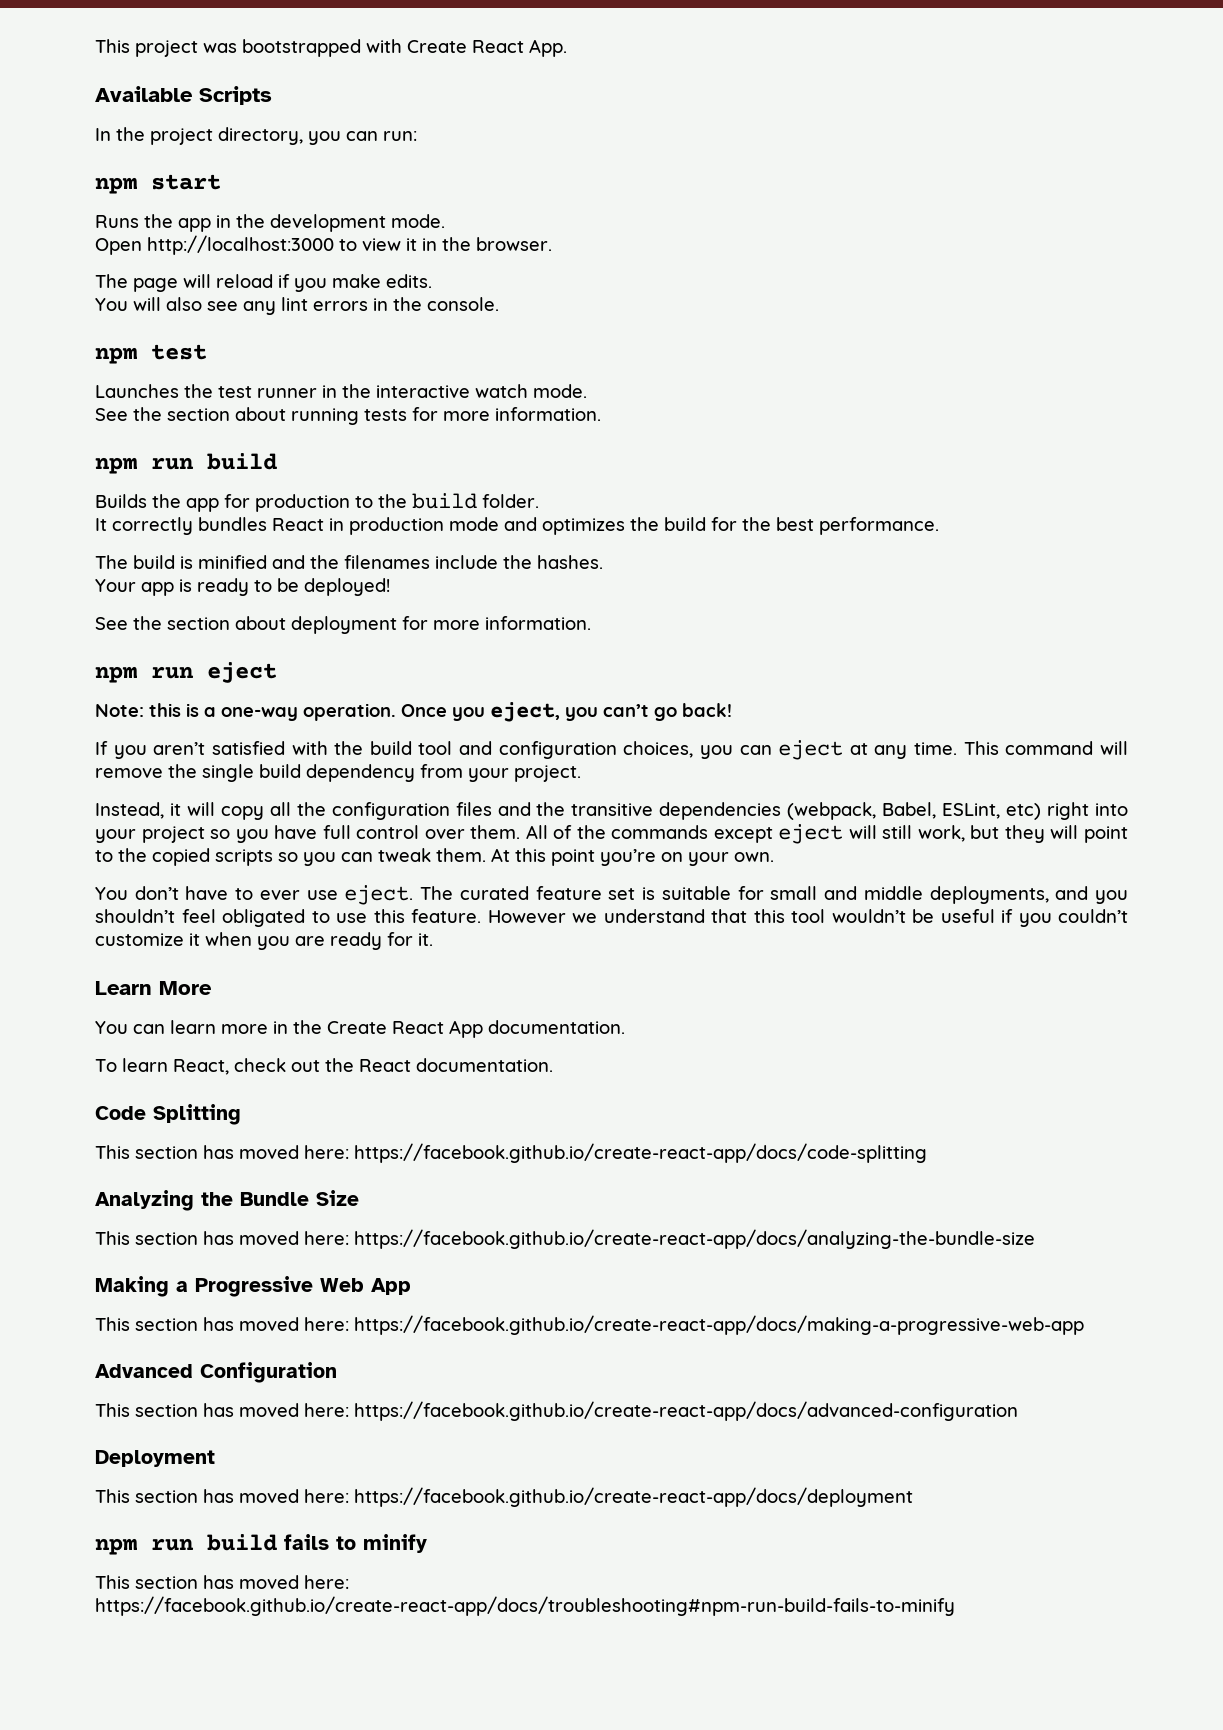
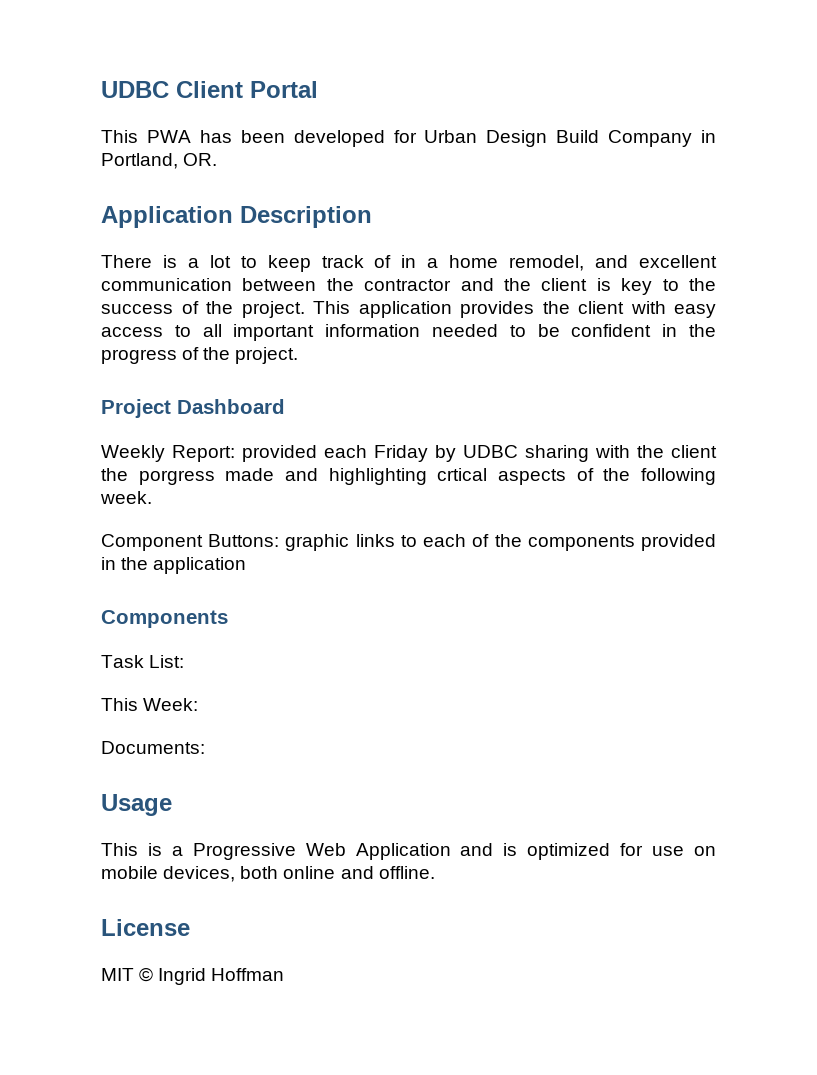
- This project was bootstrapped with Create React App.
- Available Scripts
- In the project directory, you can run:
- npm start
- Runs the app in the development mode.
- Open http://localhost:3000 to view it in the browser.
- The page will reload if you make edits.
- You will also see any lint errors in the console.
- npm test
- Launches the test runner in the interactive watch mode.
- See the section about running tests for more information.
- npm run build
- Builds the app for production to the build folder.
- It correctly bundles React in production mode and optimizes the build for the best performance.
- The build is minified and the filenames include the hashes.
- Your app is ready to be deployed!
- See the section about deployment for more information.
- npm run eject
- Note: this is a one-way operation. Once you eject, you can’t go back!
- If you aren’t satisfied with the build tool and configuration choices, you can eject at any time. This command will remove the single build dependency from your project.
- Instead, it will copy all the configuration files and the transitive dependencies (webpack, Babel, ESLint, etc) right into your project so you have full control over them. All of the commands except eject will still work, but they will point to the copied scripts so you can tweak them. At this point you’re on your own.
- You don’t have to ever use eject. The curated feature set is suitable for small and middle deployments, and you shouldn’t feel obligated to use this feature. However we understand that this tool wouldn’t be useful if you couldn’t customize it when you are ready for it.
- Learn More
- You can learn more in the Create React App documentation.
- To learn React, check out the React documentation.
- Code Splitting
- This section has moved here: https://facebook.github.io/create-react-app/docs/code-splitting
- Analyzing the Bundle Size
- This section has moved here: https://facebook.github.io/create-react-app/docs/analyzing-the-bundle-size
- Making a Progressive Web App
- This section has moved here: https://facebook.github.io/create-react-app/docs/making-a-progressive-web-app
- Advanced Configuration
- This section has moved here: https://facebook.github.io/create-react-app/docs/advanced-configuration
- Deployment
- This section has moved here: https://facebook.github.io/create-react-app/docs/deployment
- npm run build fails to minify
- This section has moved here: https://facebook.github.io/create-react-app/docs/troubleshooting#npm-run-build-fails-to-minify
+ UDBC Client Portal
+ This PWA has been developed for Urban Design Build Company in Portland, OR.
+ Application Description
+ There is a lot to keep track of in a home remodel, and excellent communication between the contractor and the client is key to the success of the project. This application provides the client with easy access to all important information needed to be confident in the progress of the project.
+ Project Dashboard
+ Weekly Report: provided each Friday by UDBC sharing with the client the porgress made and highlighting crtical aspects of the following week.
+ Component Buttons: graphic links to each of the components provided in the application
+ Components
+ Task List:
+ This Week:
+ Documents:
+ Usage
+ This is a Progressive Web Application and is optimized for use on mobile devices, both online and offline.
+ License
+ MIT © Ingrid Hoffman

